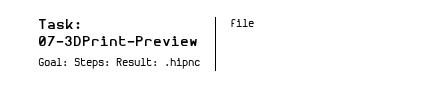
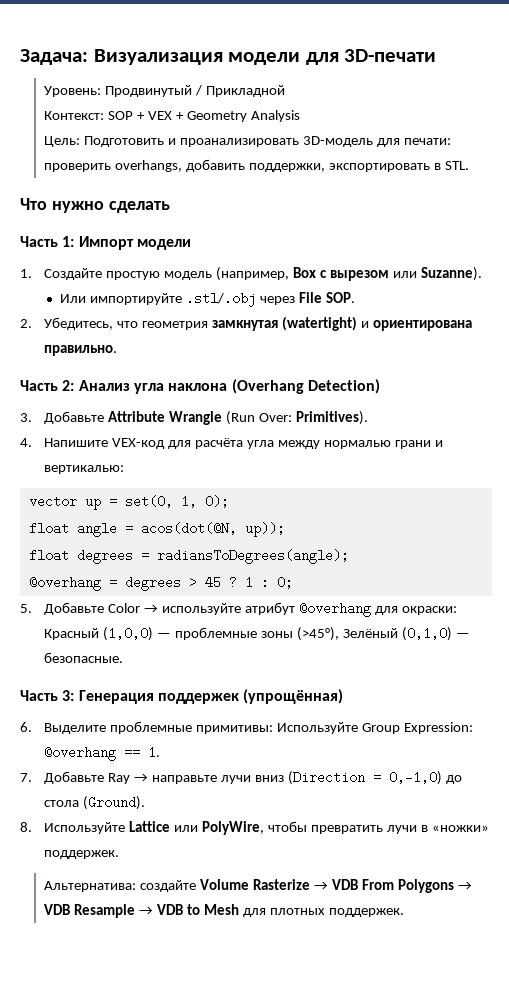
- Task: 07-3DPrint-Preview
- Goal: Steps: Result: .hipnc file
+ Задача: Визуализация модели для 3D-печати
+ Уровень: Продвинутый / Прикладной
+ Контекст: SOP + VEX + Geometry Analysis
+ Цель: Подготовить и проанализировать 3D-модель для печати: проверить overhangs, добавить поддержки, экспортировать в STL.
+ Что нужно сделать
+ Часть 1: Импорт модели
+ 1. Создайте простую модель (например, Box с вырезом или Suzanne).
+ Или импортируйте .stl/.obj через File SOP.
+ 2. Убедитесь, что геометрия замкнутая (watertight) и ориентирована правильно.
+ Часть 2: Анализ угла наклона (Overhang Detection)
+ 3. Добавьте Attribute Wrangle (Run Over: Primitives).
+ 4. Напишите VEX-код для расчёта угла между нормалью грани и вертикалью:
+ vector up = set(0, 1, 0);
+ float angle = acos(dot(@N, up));
+ float degrees = radiansToDegrees(angle);
+ @overhang = degrees > 45 ? 1 : 0;
+ 5. Добавьте Color → используйте атрибут @overhang для окраски: Красный (1,0,0) — проблемные зоны (>45°), Зелёный (0,1,0) — безопасные.
+ Часть 3: Генерация поддержек (упрощённая)
+ 6. Выделите проблемные примитивы: Используйте Group Expression: @overhang == 1.
+ 7. Добавьте Ray → направьте лучи вниз (Direction = 0,-1,0) до стола (Ground).
+ 8. Используйте Lattice или PolyWire, чтобы превратить лучи в «ножки» поддержек.
+ Альтернатива: создайте Volume Rasterize → VDB From Polygons → VDB Resample → VDB to Mesh для плотных поддержек.

